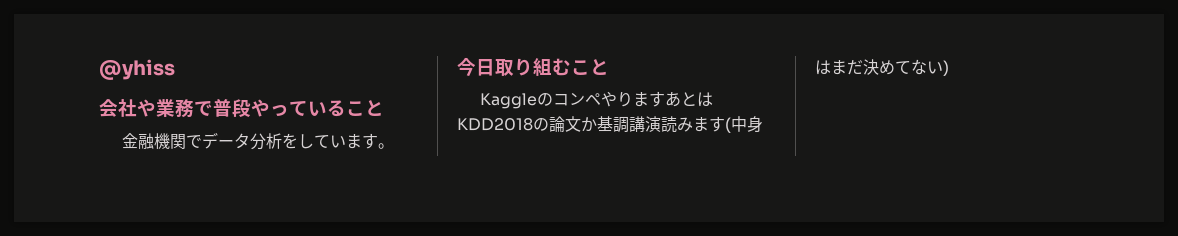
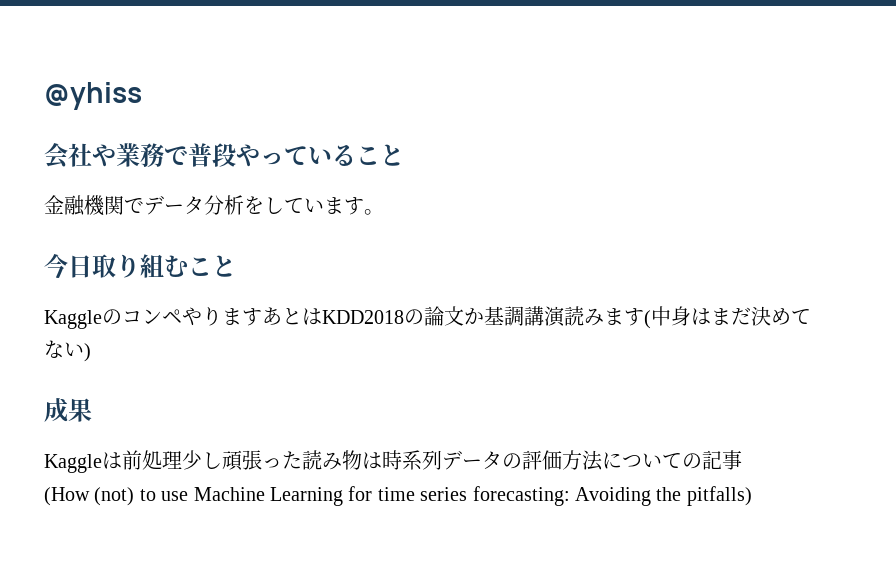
+ 成果
+ Kaggleは前処理少し頑張った読み物は時系列データの評価方法についての記事
+ (How (not) to use Machine Learning for time series forecasting: Avoiding the pitfalls)

